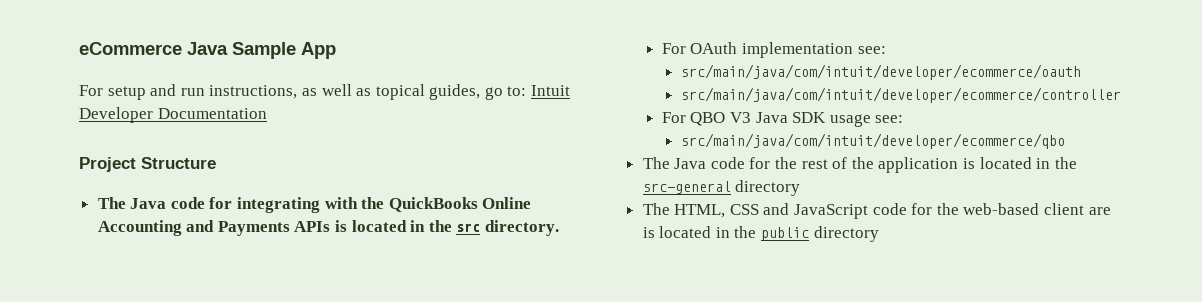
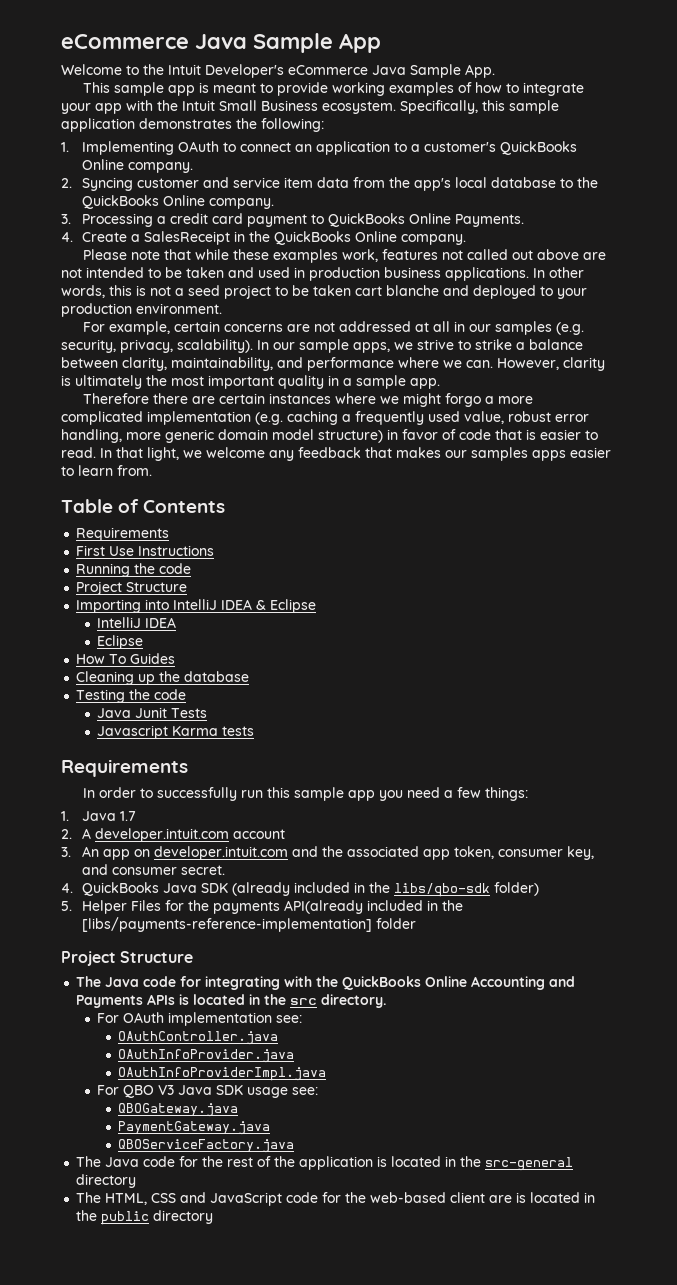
- For setup and run instructions, as well as topical guides, go to: Intuit Developer Documentation
+ Welcome to the Intuit Developer's eCommerce Java Sample App.
+ This sample app is meant to provide working examples of how to integrate your app with the Intuit Small Business ecosystem. Specifically, this sample application demonstrates the following:
+ 1. Implementing OAuth to connect an application to a customer's QuickBooks Online company.
+ 2. Syncing customer and service item data from the app's local database to the QuickBooks Online company.
+ 3. Processing a credit card payment to QuickBooks Online Payments.
+ 4. Create a SalesReceipt in the QuickBooks Online company.
+ Please note that while these examples work, features not called out above are not intended to be taken and used in production business applications. In other words, this is not a seed project to be taken cart blanche and deployed to your production environment.
+ For example, certain concerns are not addressed at all in our samples (e.g. security, privacy, scalability). In our sample apps, we strive to strike a balance between clarity, maintainability, and performance where we can. However, clarity is ultimately the most important quality in a sample app.
+ Therefore there are certain instances where we might forgo a more complicated implementation (e.g. caching a frequently used value, robust error handling, more generic domain model structure) in favor of code that is easier to read. In that light, we welcome any feedback that makes our samples apps easier to learn from.
+ Table of Contents
+ Requirements
+ First Use Instructions
+ Running the code
+ Project Structure
+ Importing into IntelliJ IDEA & Eclipse
+ IntelliJ IDEA
+ Eclipse
+ How To Guides
+ Cleaning up the database
+ Testing the code
+ Java Junit Tests
+ Javascript Karma tests
+ Requirements
+ In order to successfully run this sample app you need a few things:
+ 1. Java 1.7
+ 2. A developer.intuit.com account
+ 3. An app on developer.intuit.com and the associated app token, consumer key, and consumer secret.
+ 4. QuickBooks Java SDK (already included in the libs/qbo-sdk folder)
+ 5. Helper Files for the payments API(already included in the [libs/payments-reference-implementation] folder
- src/main/java/com/intuit/developer/ecommerce/oauth
- src/main/java/com/intuit/developer/ecommerce/controller
+ OAuthController.java
+ OAuthInfoProvider.java
+ OAuthInfoProviderImpl.java
- src/main/java/com/intuit/developer/ecommerce/qbo
+ QBOGateway.java
+ PaymentGateway.java
+ QBOServiceFactory.java

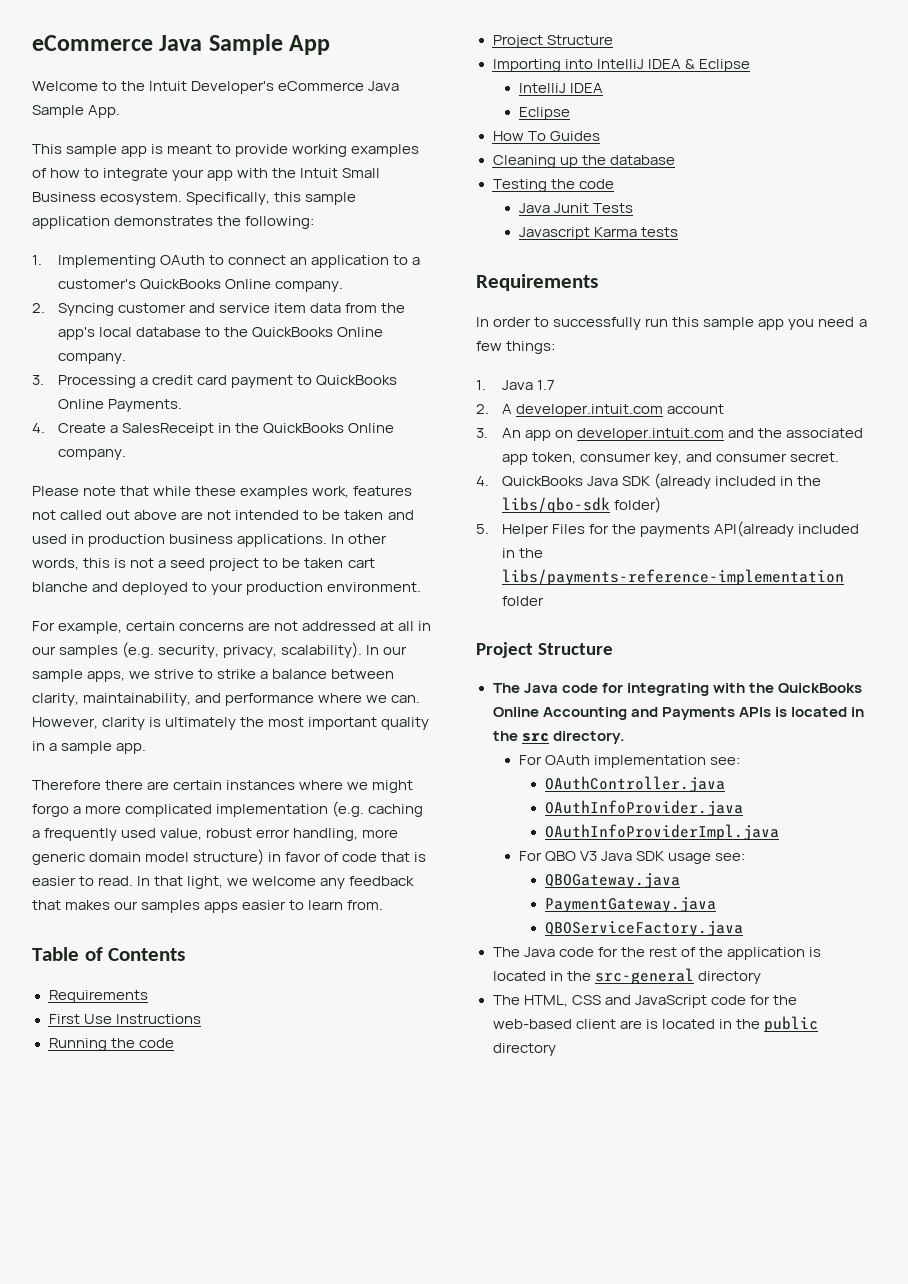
- 5. Helper Files for the payments API(already included in the [libs/payments-reference-implementation] folder
+ 5. Helper Files for the payments API(already included in the libs/payments-reference-implementation folder

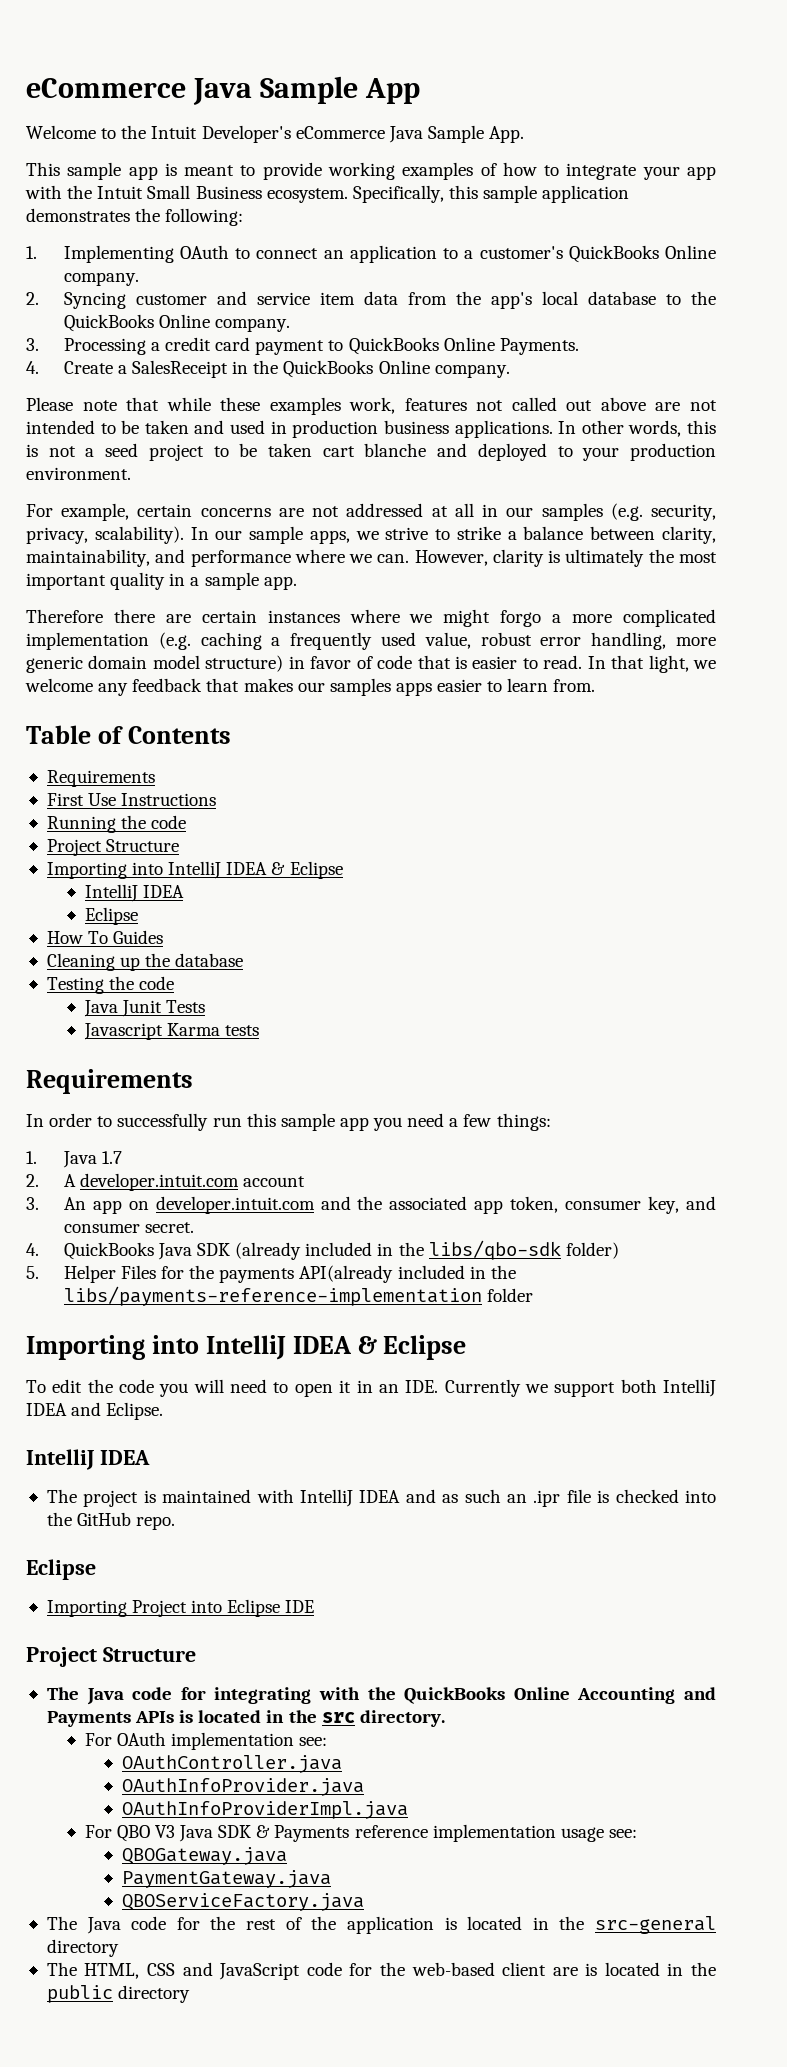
  5. Helper Files for the payments API(already included in the libs/payments-reference-implementation folder
+ Importing into IntelliJ IDEA & Eclipse
+ To edit the code you will need to open it in an IDE. Currently we support both IntelliJ IDEA and Eclipse.
+ IntelliJ IDEA
+ The project is maintained with IntelliJ IDEA and as such an .ipr file is checked into the GitHub repo.
+ Eclipse
+ Importing Project into Eclipse IDE
- For QBO V3 Java SDK usage see:
+ For QBO V3 Java SDK & Payments reference implementation usage see:

